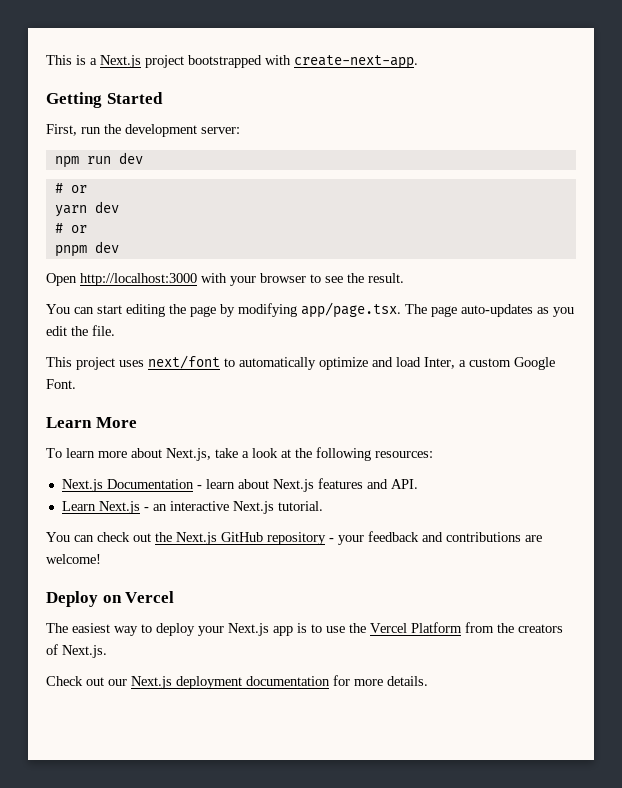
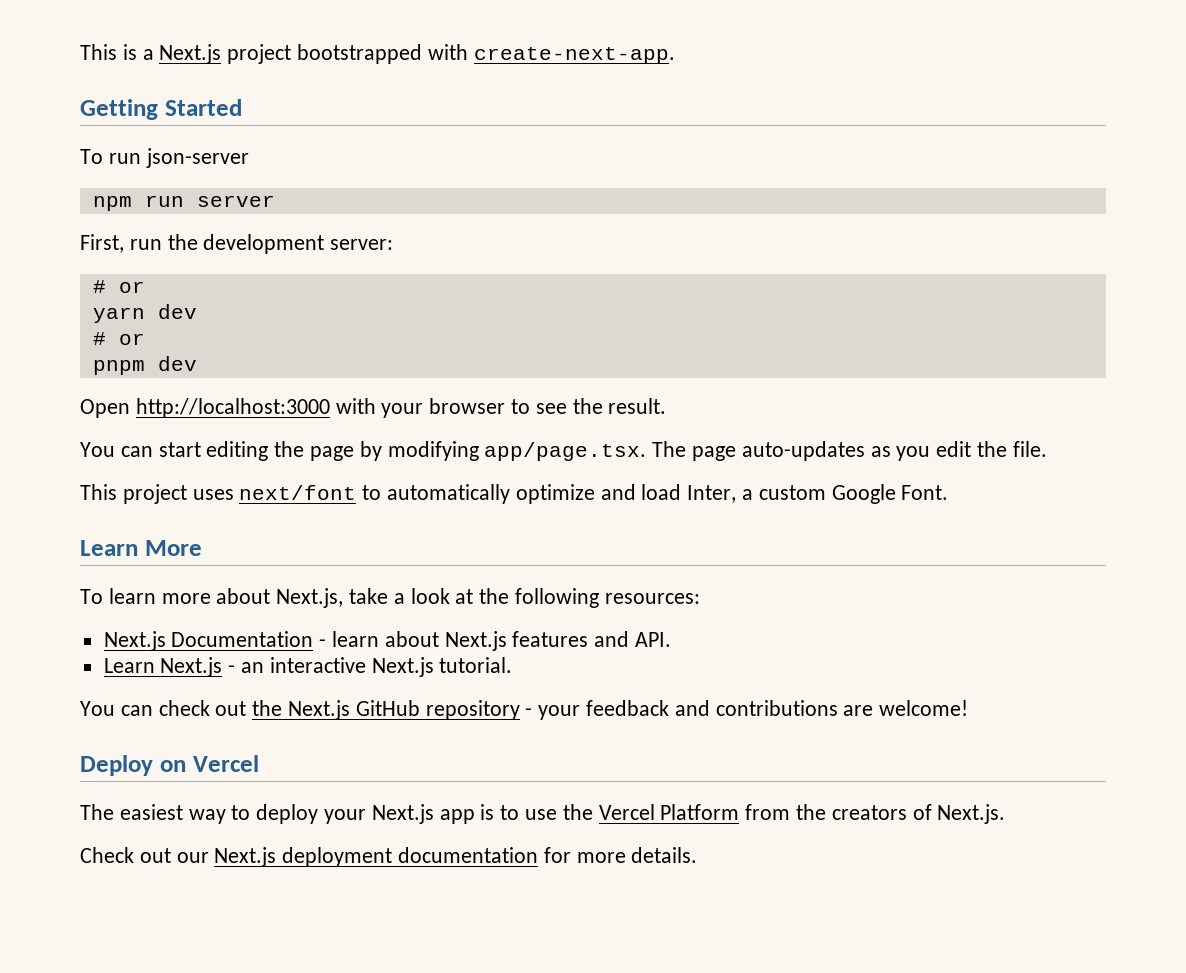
+ To run json-server
+ npm run server
- npm run dev

